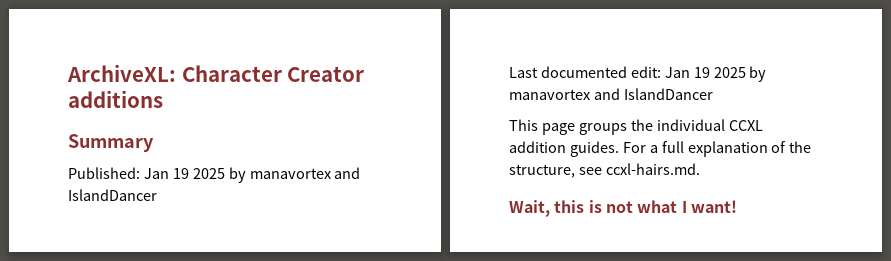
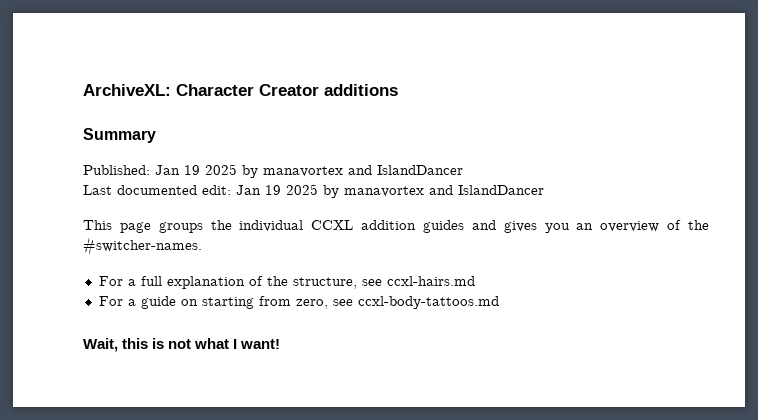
- This page groups the individual CCXL addition guides. For a full explanation of the structure, see ccxl-hairs.md.
+ This page groups the individual CCXL addition guides and gives you an overview of the #switcher-names.
+ For a full explanation of the structure, see ccxl-hairs.md
+ For a guide on starting from zero, see ccxl-body-tattoos.md

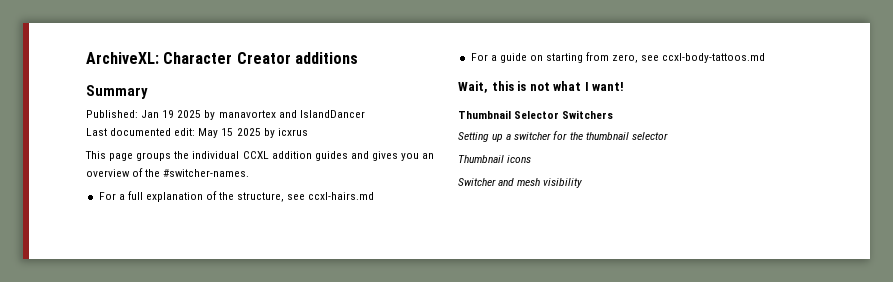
- Last documented edit: Jan 19 2025 by manavortex and IslandDancer
+ Last documented edit: May 15 2025 by icxrus
+ Thumbnail Selector Switchers
+ Setting up a switcher for the thumbnail selector
+ Thumbnail icons
+ Switcher and mesh visibility

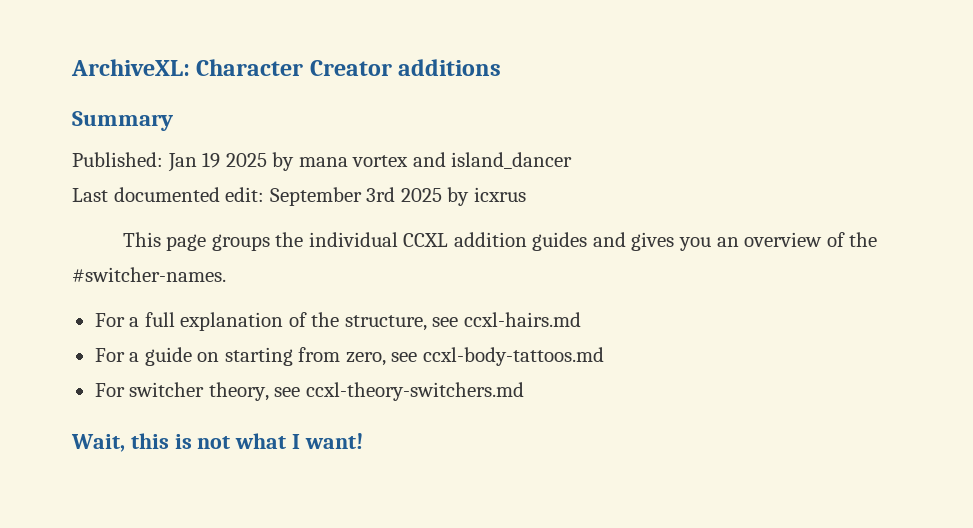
- Published: Jan 19 2025 by manavortex and IslandDancer
+ Published: Jan 19 2025 by mana vortex and island_dancer
- Last documented edit: May 15 2025 by icxrus
+ Last documented edit: September 3rd 2025 by icxrus
+ For switcher theory, see ccxl-theory-switchers.md
- Thumbnail Selector Switchers
- Setting up a switcher for the thumbnail selector
- Thumbnail icons
- Switcher and mesh visibility

